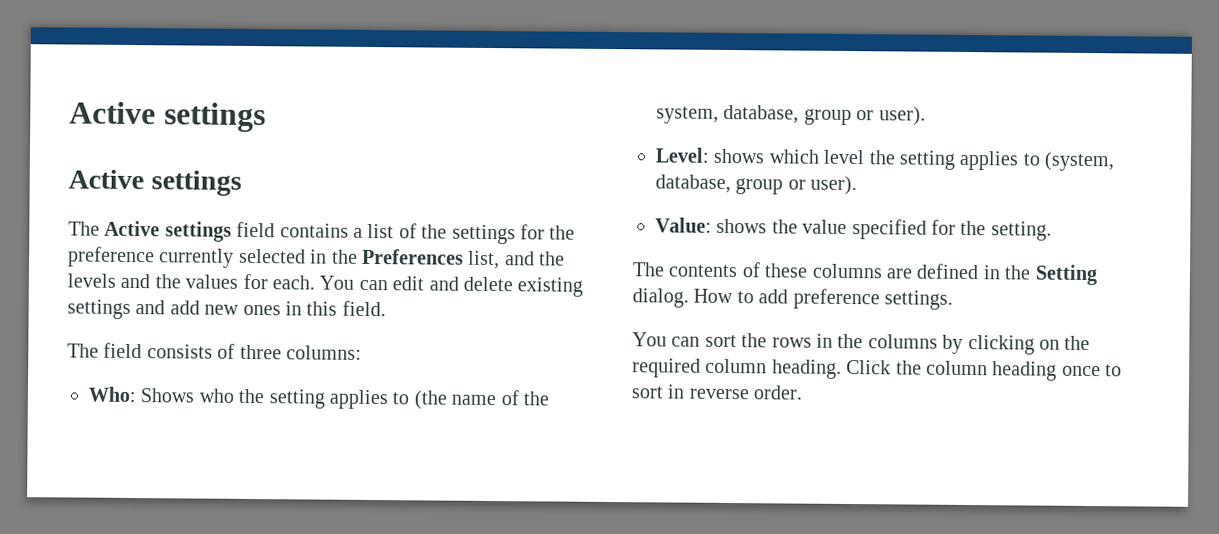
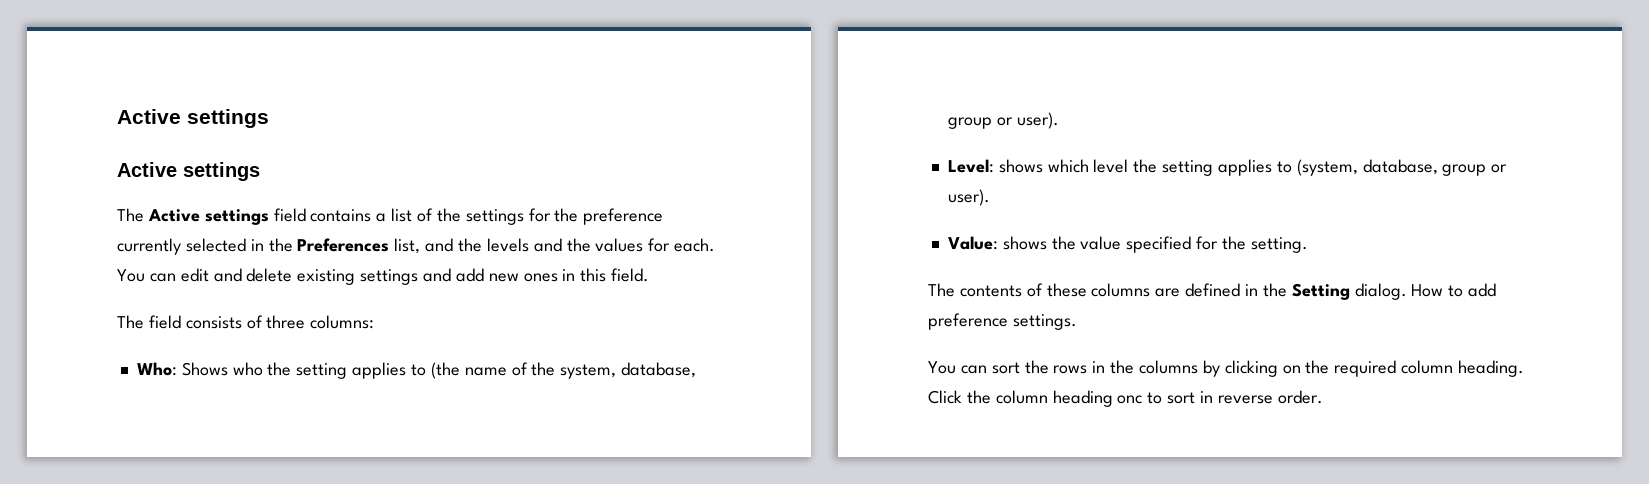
- Click the column heading once to sort in reverse order.
+ Click the column heading onc to sort in reverse order.

